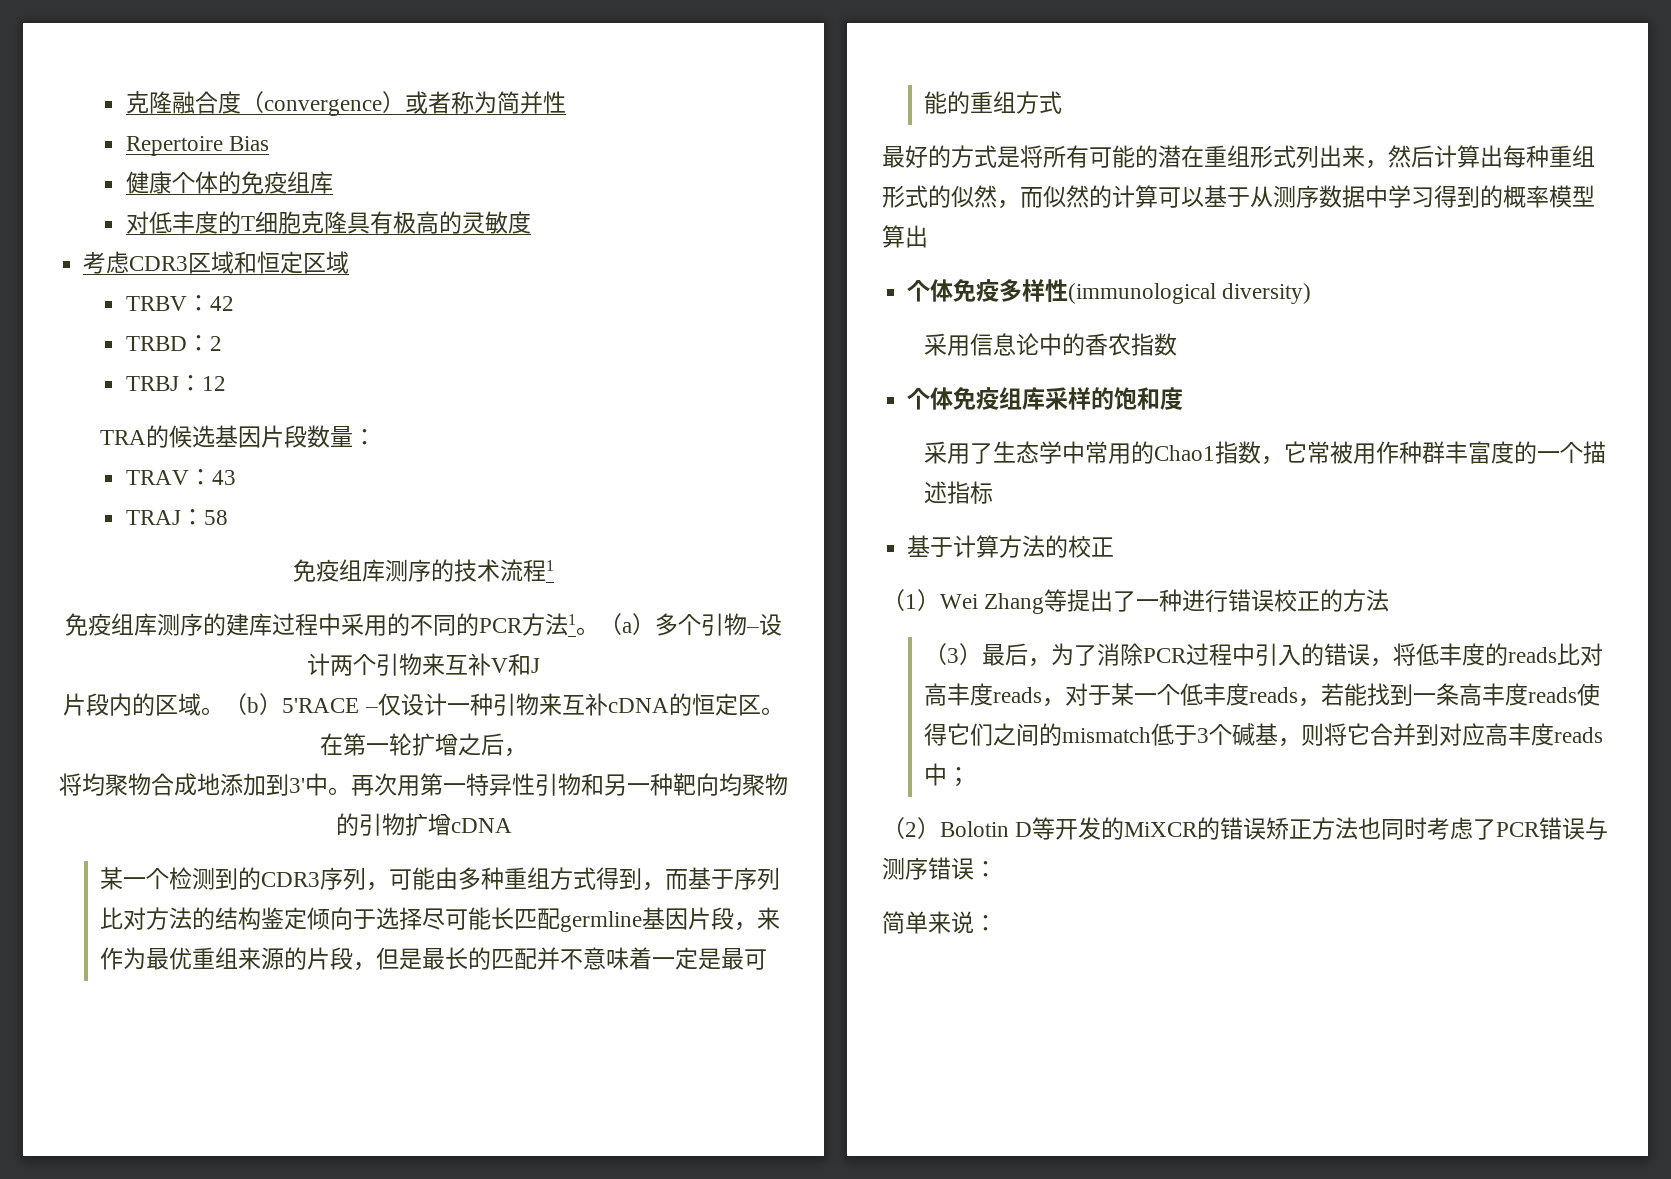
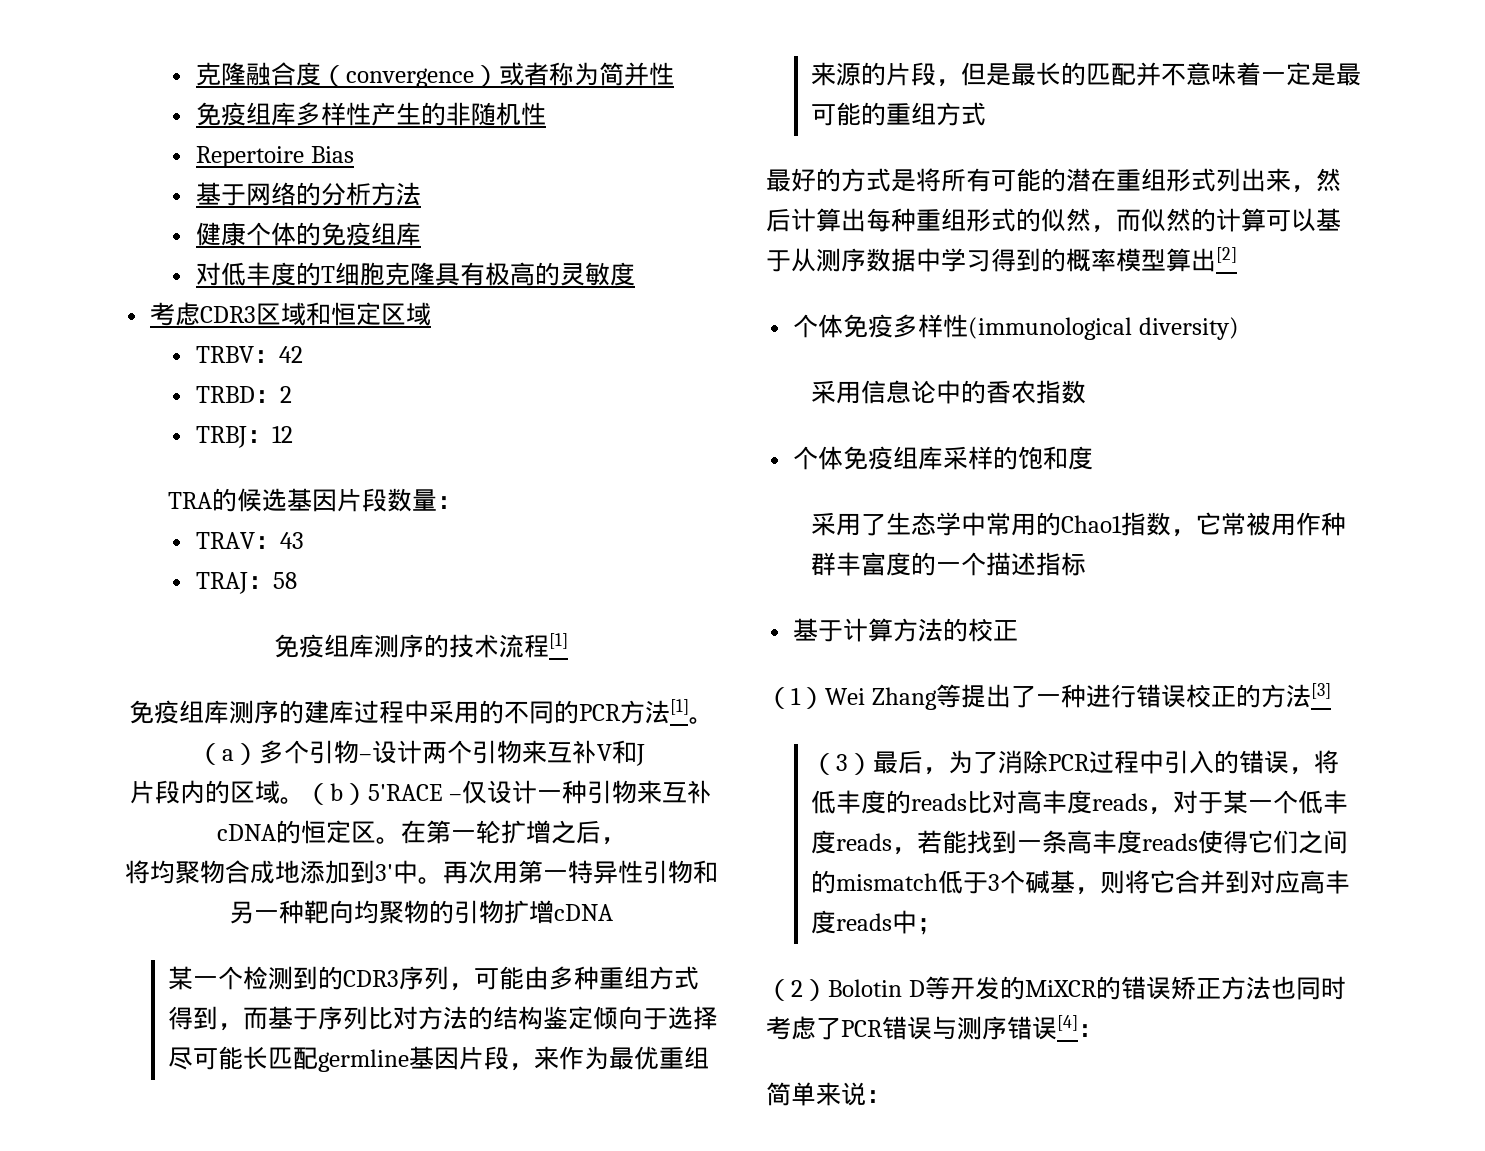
+ 免疫组库多样性产生的非随机性
  Repertoire Bias
+ 基于网络的分析方法
- 免疫组库测序的技术流程1
+ 免疫组库测序的技术流程[1]
- 免疫组库测序的建库过程中采用的不同的PCR方法1。
+ 免疫组库测序的建库过程中采用的不同的PCR方法[1]。
- 最好的方式是将所有可能的潜在重组形式列出来，然后计算出每种重组形式的似然，而似然的计算可以基于从测序数据中学习得到的概率模型算出
+ 最好的方式是将所有可能的潜在重组形式列出来，然后计算出每种重组形式的似然，而似然的计算可以基于从测序数据中学习得到的概率模型算出[2]
- （1）Wei Zhang等提出了一种进行错误校正的方法
+ （1）Wei Zhang等提出了一种进行错误校正的方法[3]
- （2）Bolotin D等开发的MiXCR的错误矫正方法也同时考虑了PCR错误与测序错误：
+ （2）Bolotin D等开发的MiXCR的错误矫正方法也同时考虑了PCR错误与测序错误[4]：

